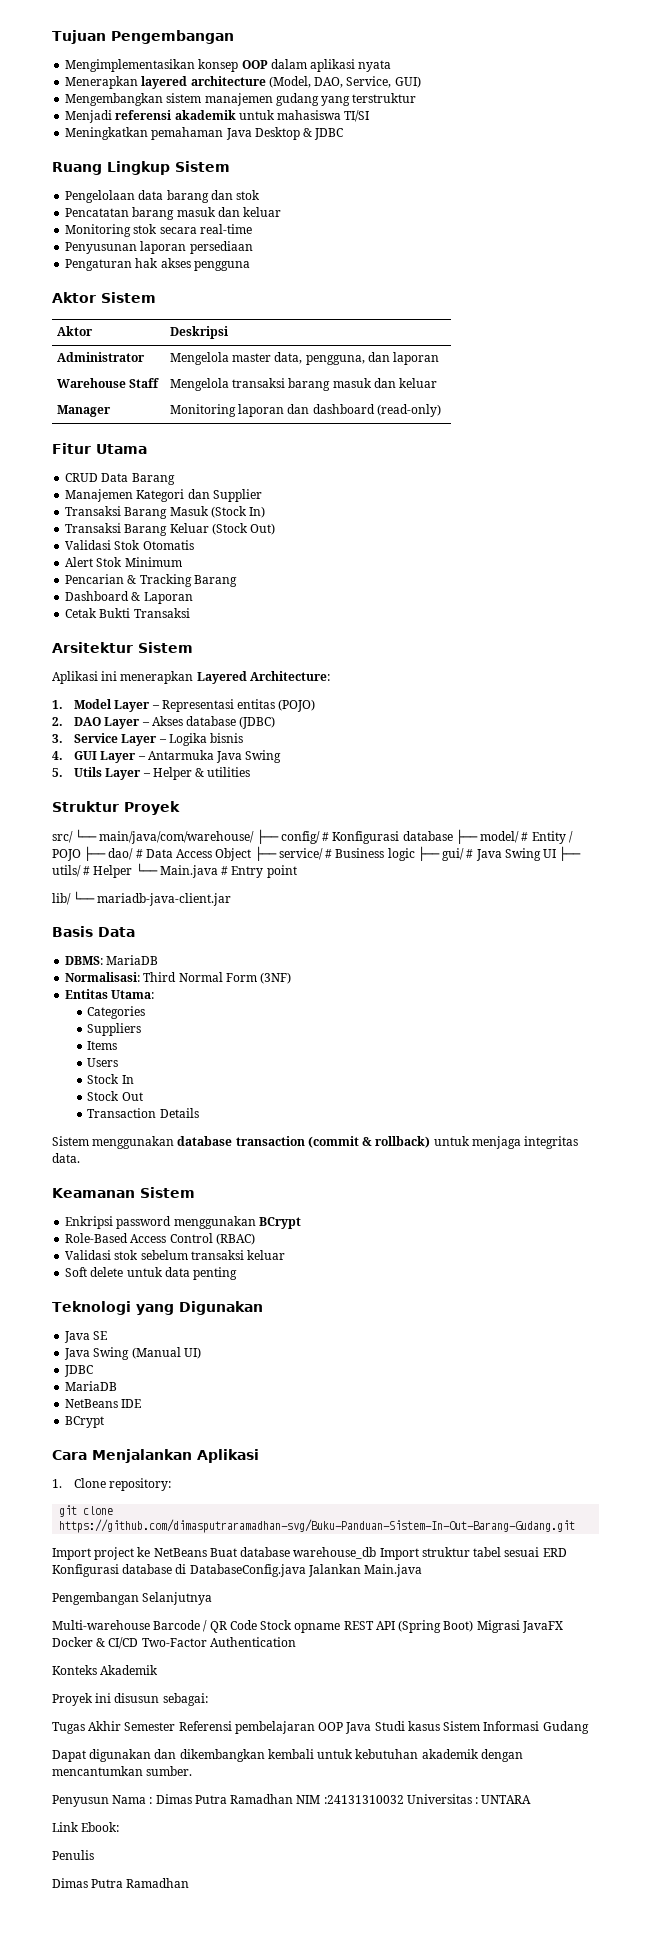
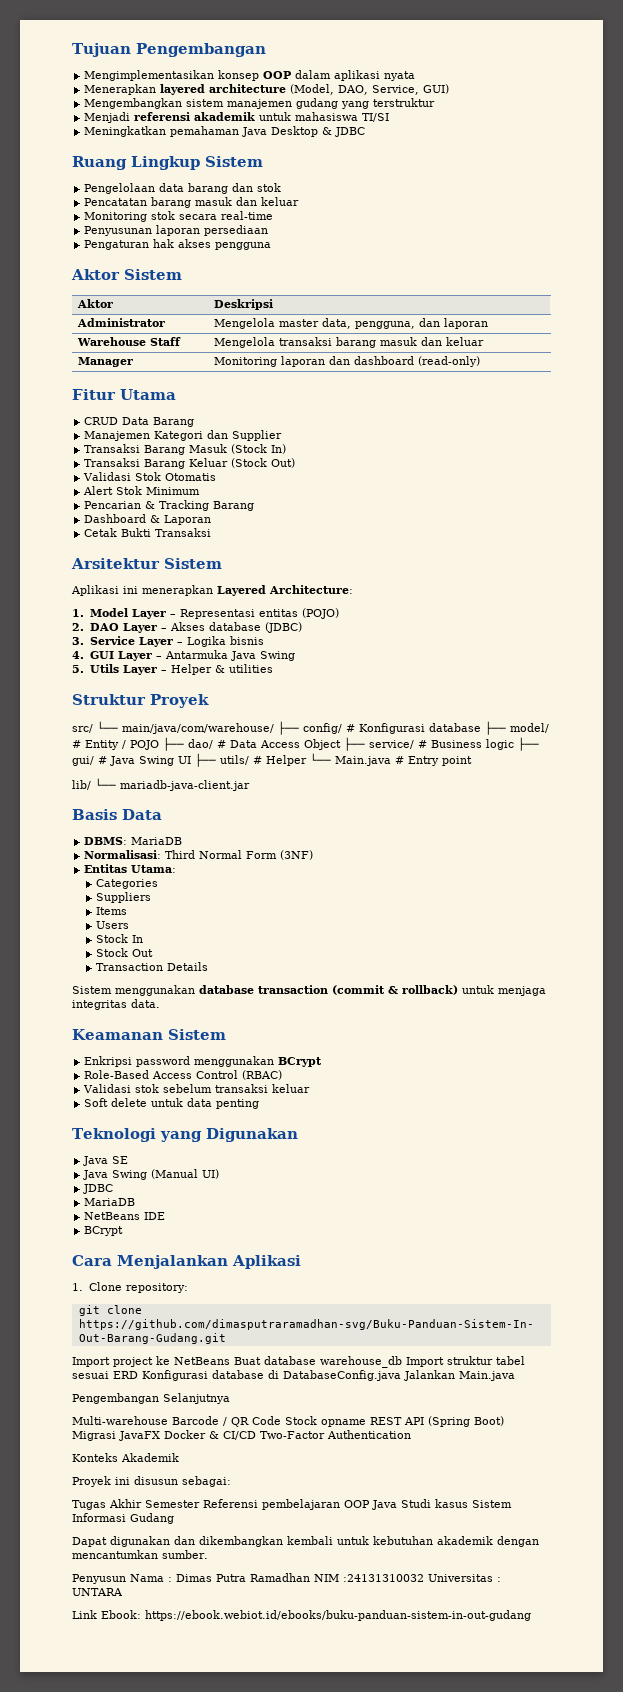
- Link Ebook:
- Penulis
- Dimas Putra Ramadhan
+ Link Ebook: https://ebook.webiot.id/ebooks/buku-panduan-sistem-in-out-gudang

